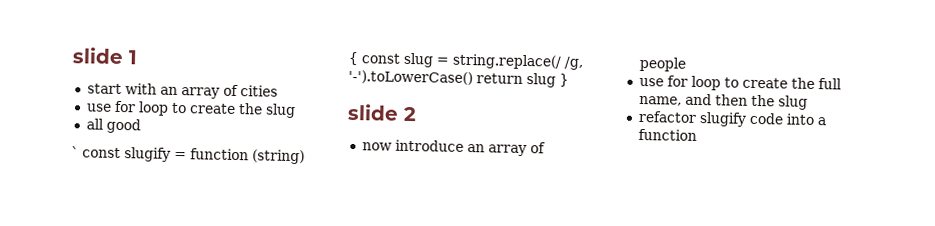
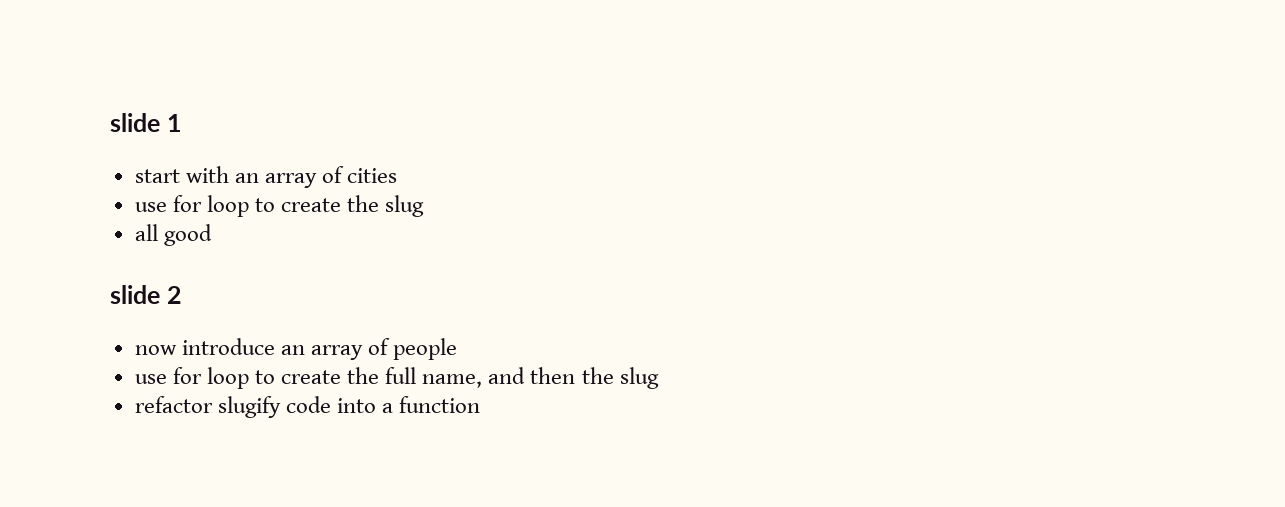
- ` const slugify = function (string) { const slug = string.replace(/ /g, '-').toLowerCase() return slug }

